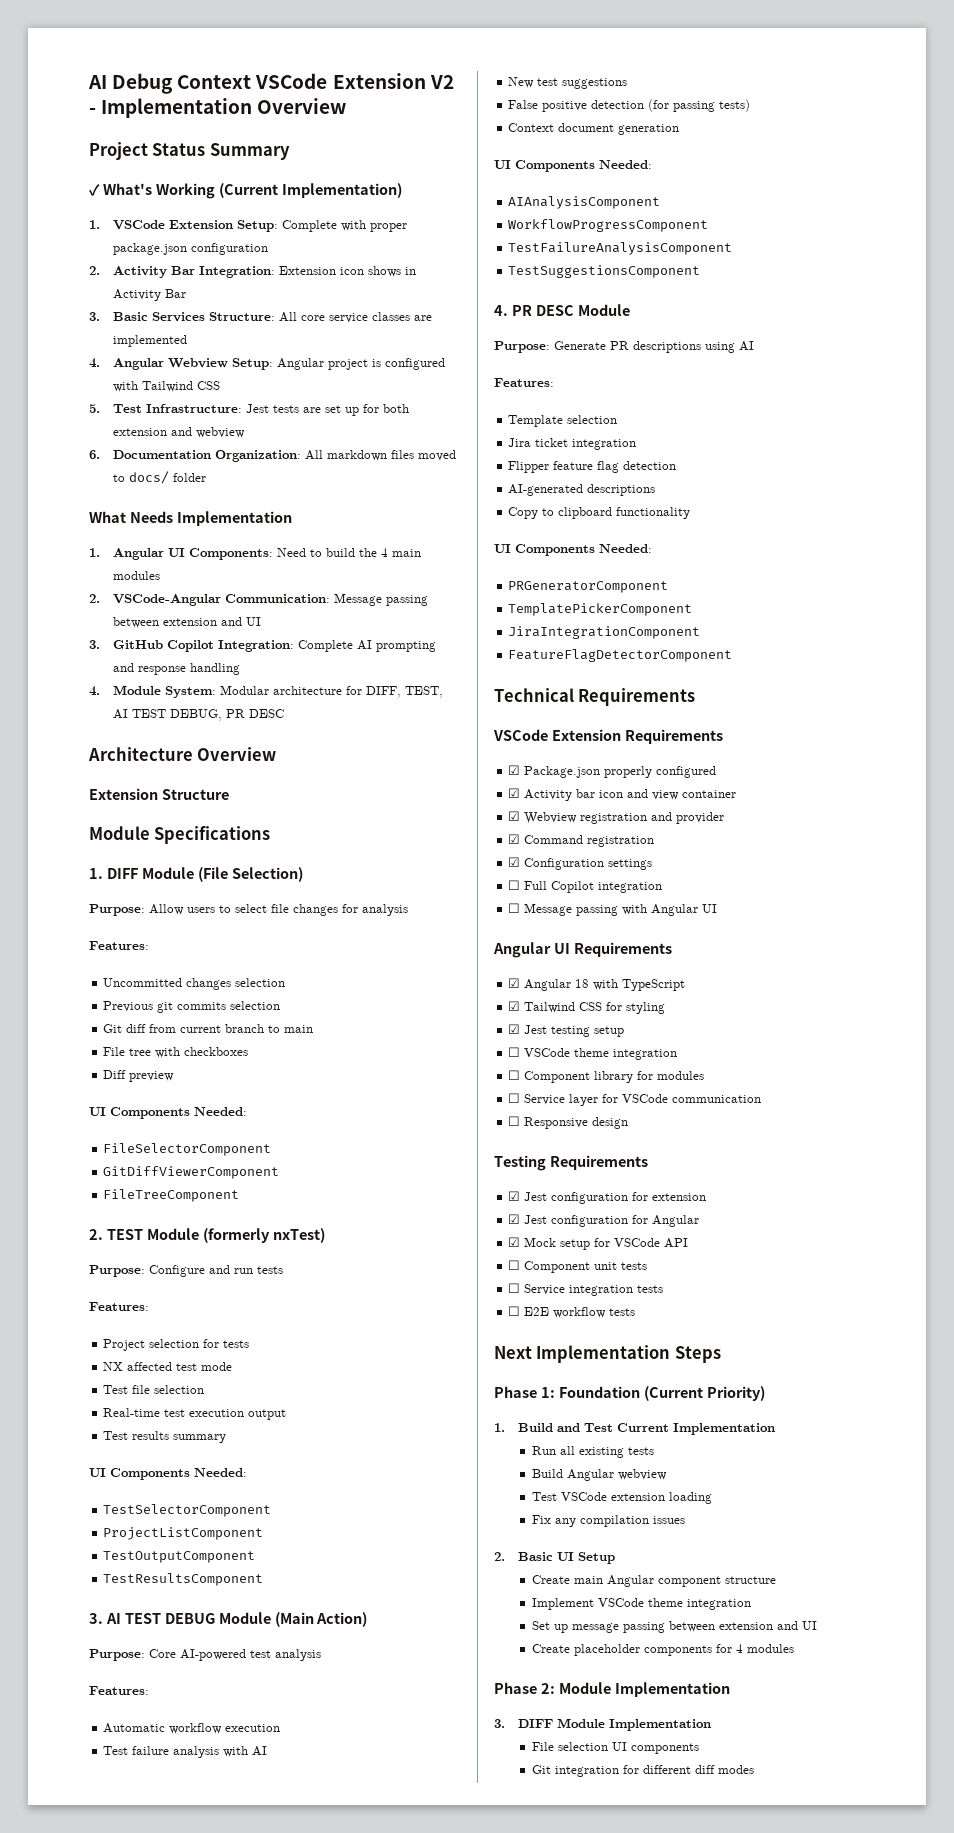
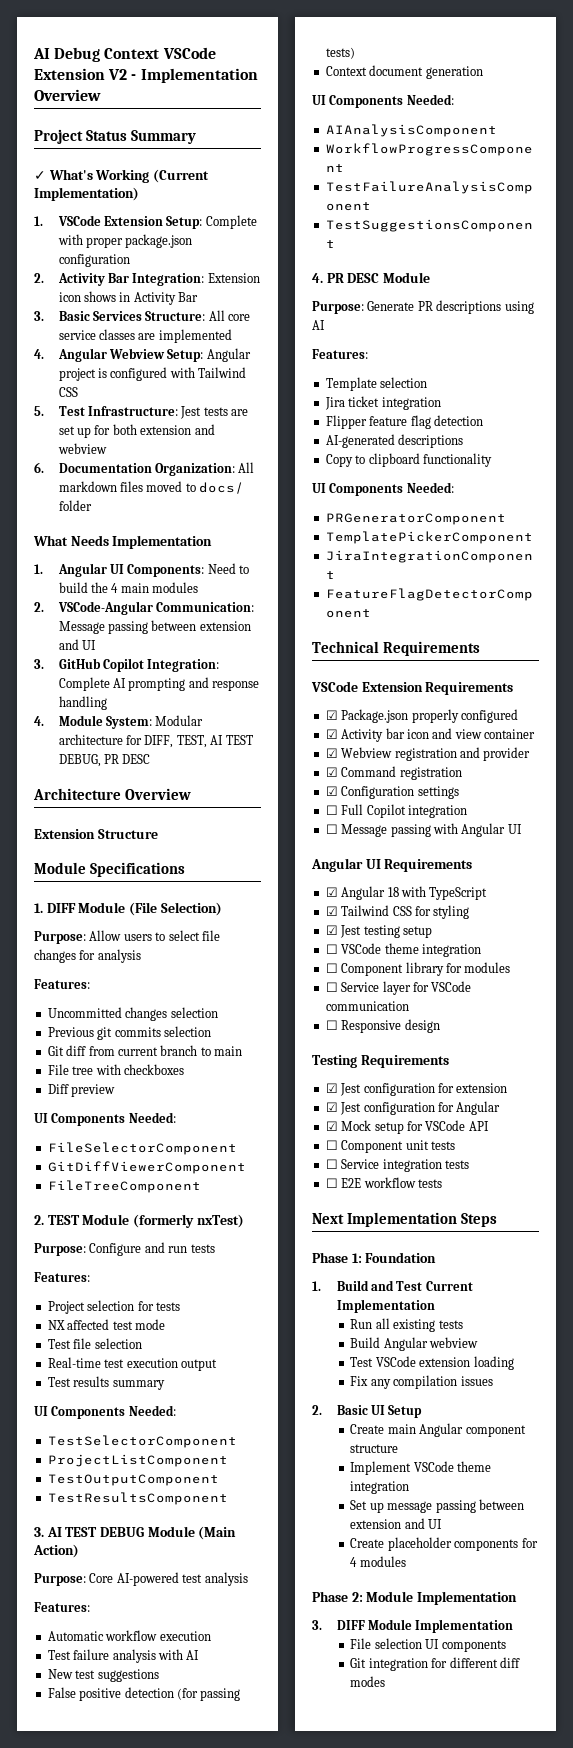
- Phase 1: Foundation (Current Priority)
+ Phase 1: Foundation

